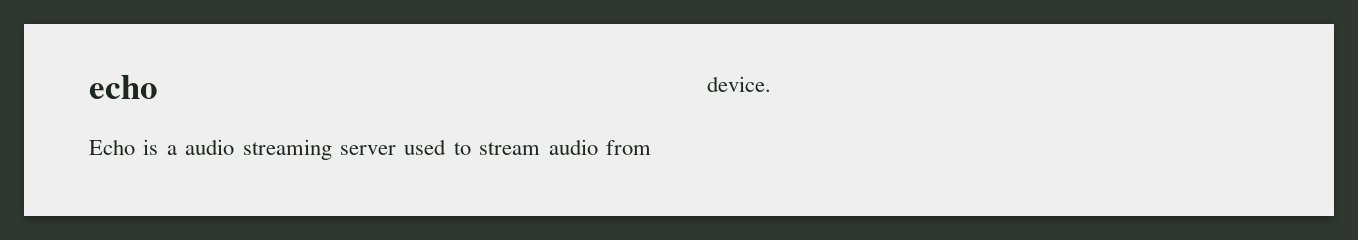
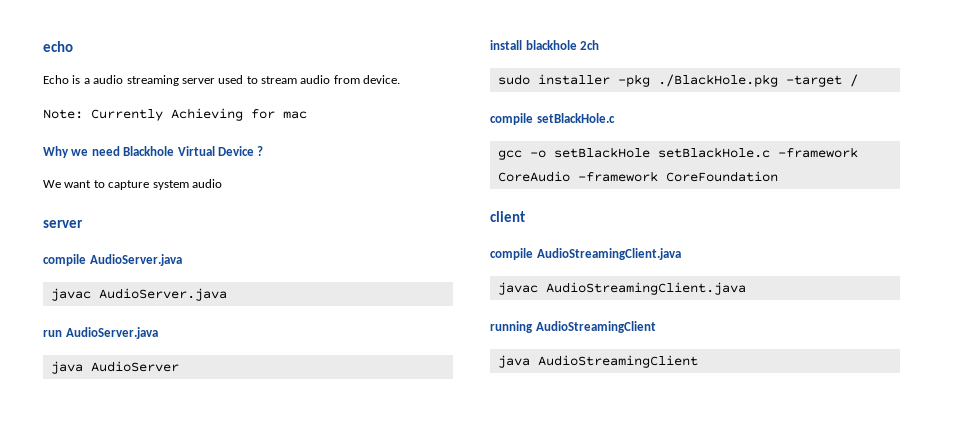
+ Note: Currently Achieving for mac
+ Why we need Blackhole Virtual Device ?
+ We want to capture system audio
+ server
+ compile AudioServer.java
+ javac AudioServer.java
+ run AudioServer.java
+ java AudioServer
+ install blackhole 2ch
+ sudo installer -pkg ./BlackHole.pkg -target /
+ compile setBlackHole.c
+ gcc -o setBlackHole setBlackHole.c -framework CoreAudio -framework CoreFoundation
+ client
+ compile AudioStreamingClient.java
+ javac AudioStreamingClient.java
+ running AudioStreamingClient
+ java AudioStreamingClient

